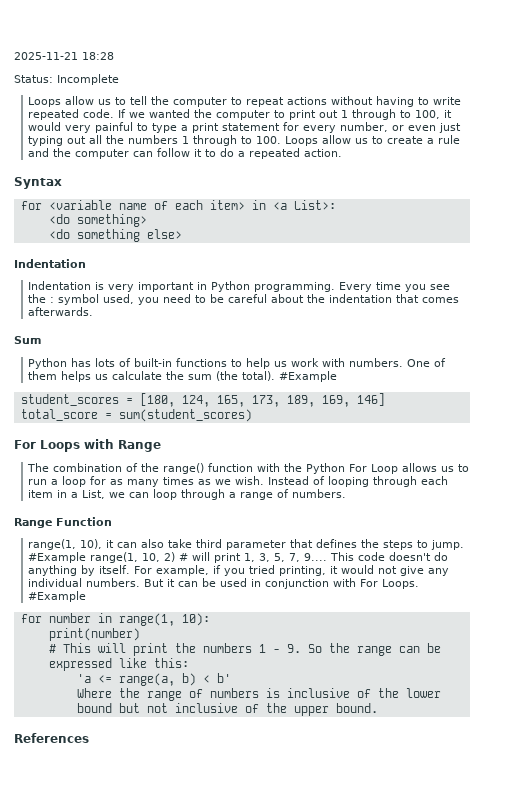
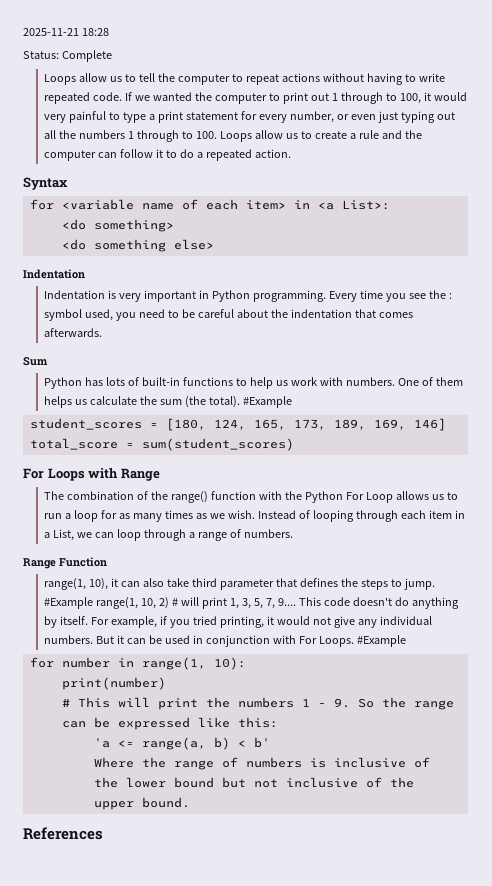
- Status: Incomplete
+ Status: Complete

